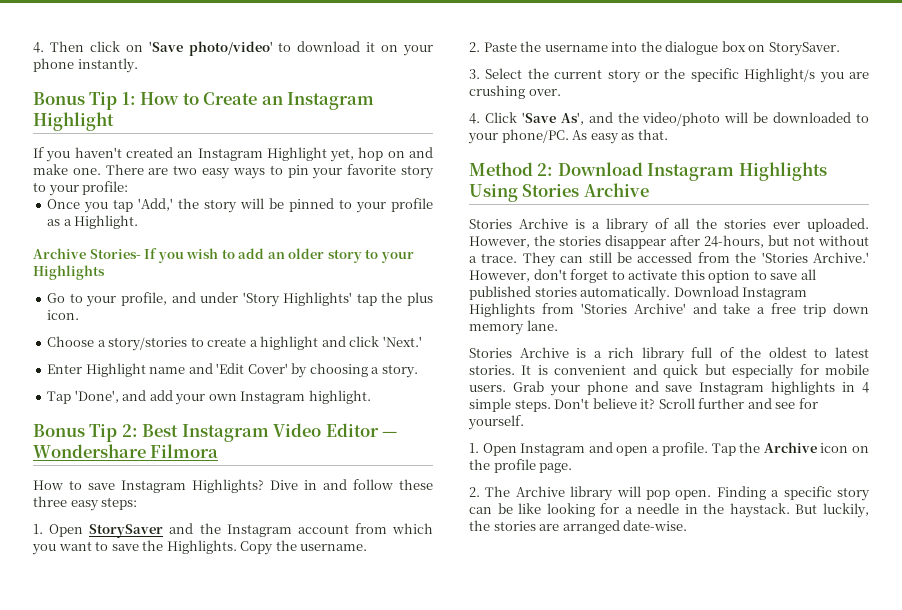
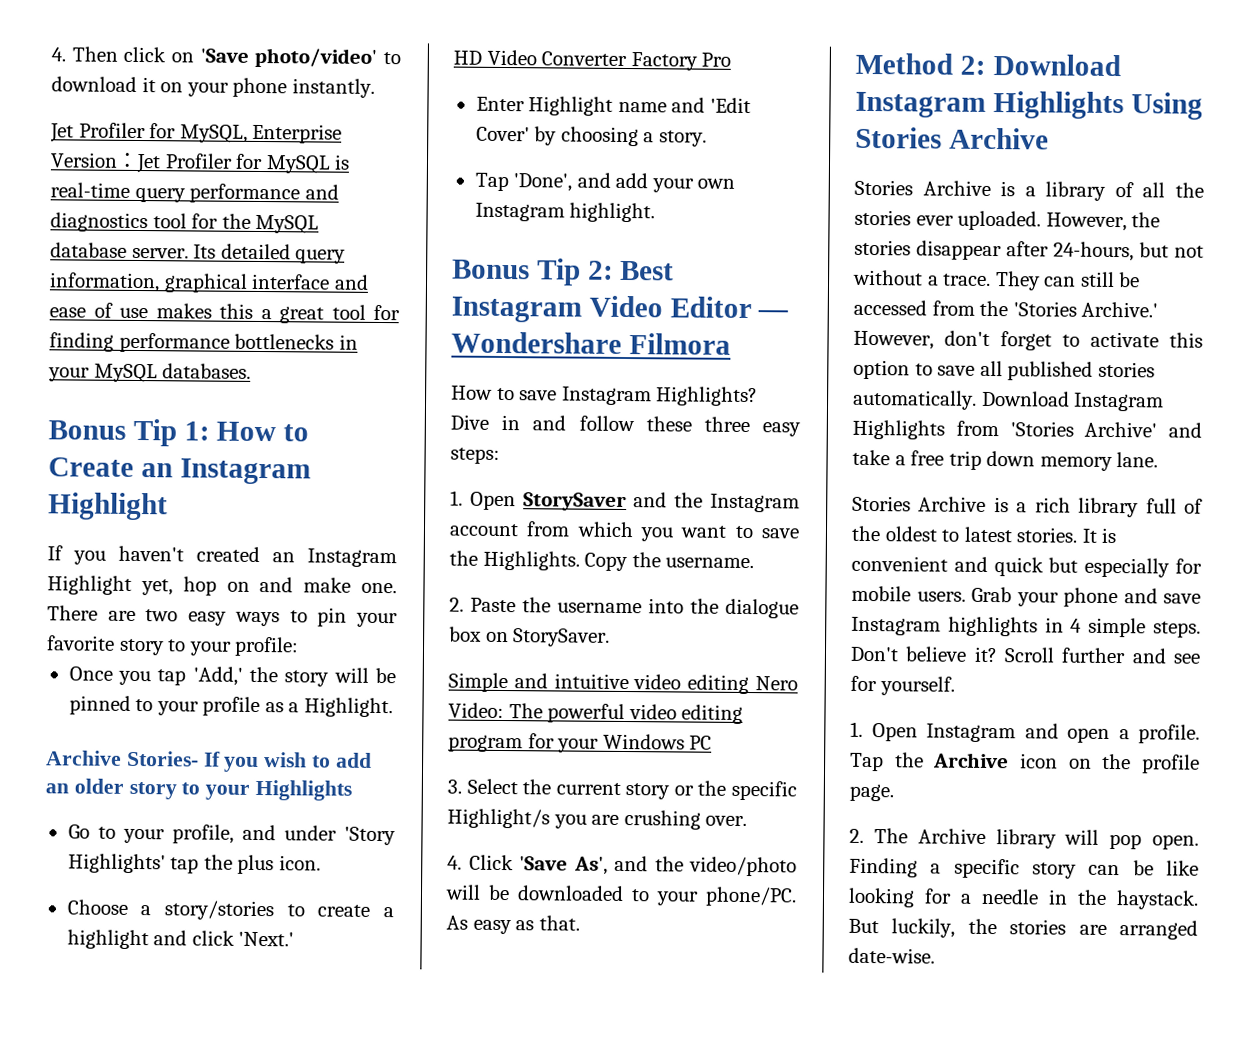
+ Jet Profiler for MySQL, Enterprise Version：Jet Profiler for MySQL is real-time query performance and diagnostics tool for the MySQL database server. Its detailed query information, graphical interface and ease of use makes this a great tool for finding performance bottlenecks in your MySQL databases.
+ HD Video Converter Factory Pro
+ Simple and intuitive video editing Nero Video: The powerful video editing program for your Windows PC

